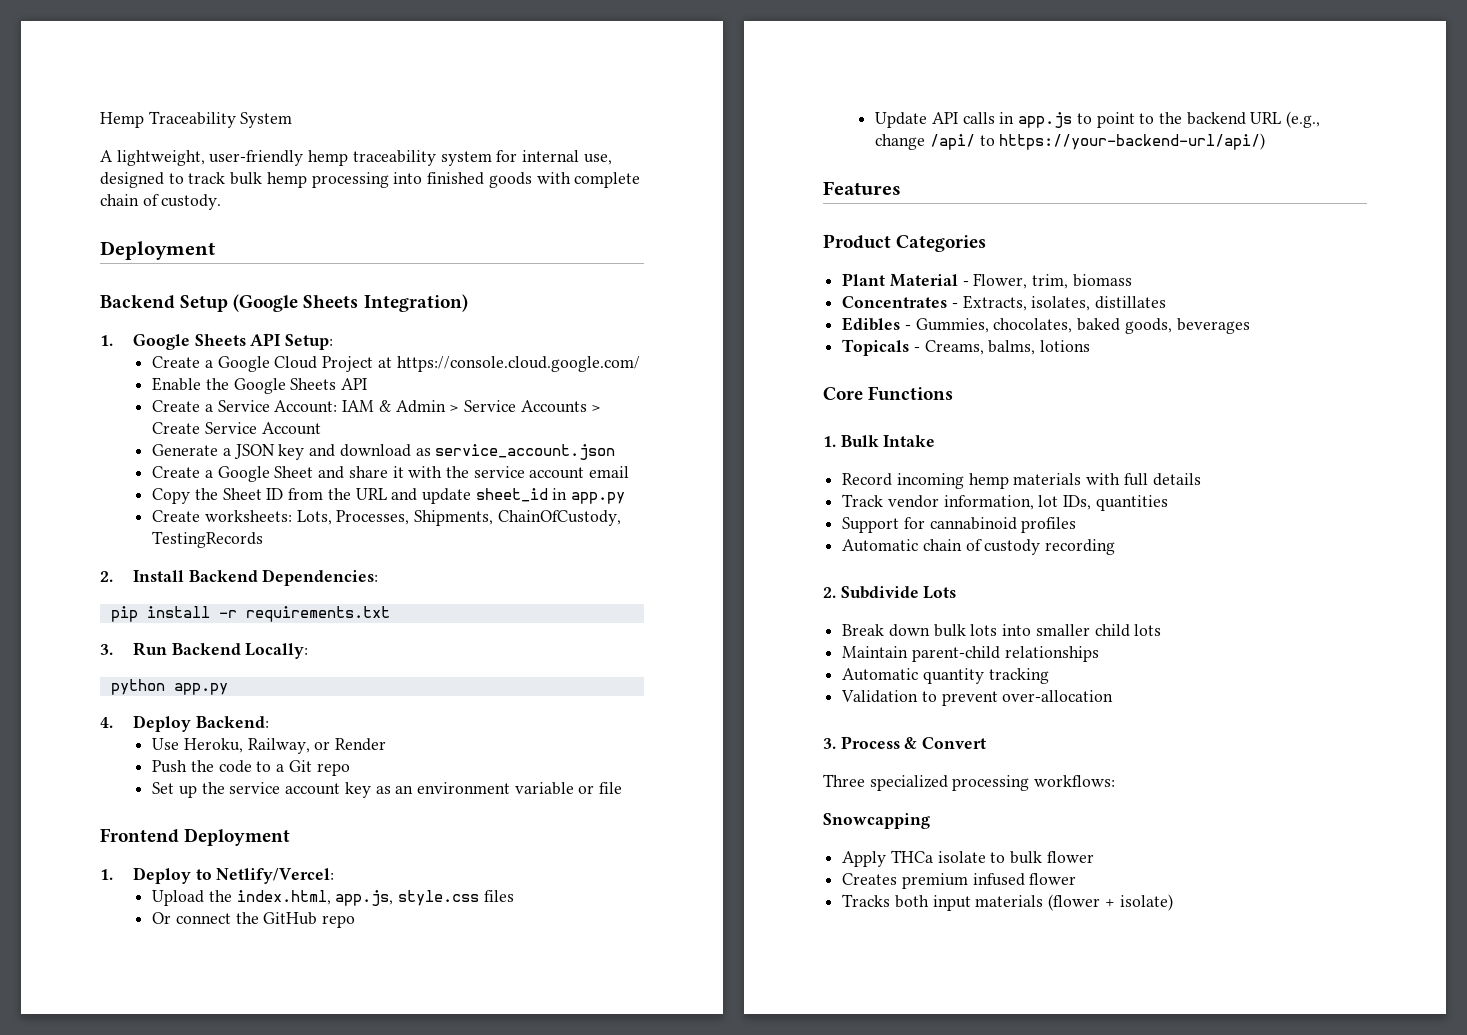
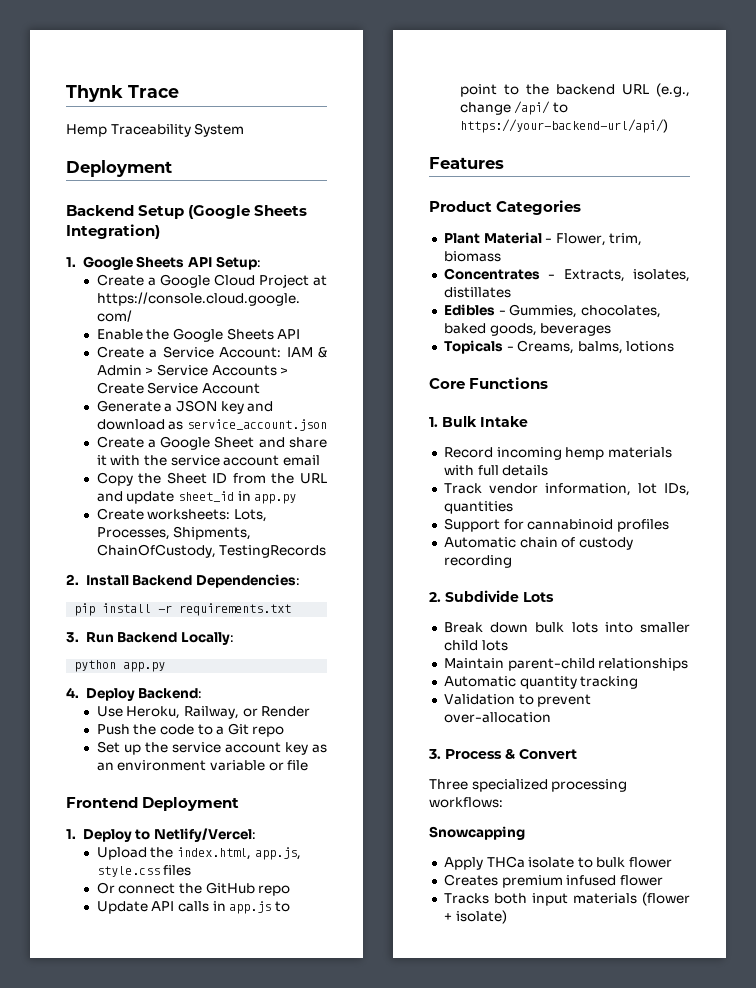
+ Thynk Trace
- A lightweight, user-friendly hemp traceability system for internal use, designed to track bulk hemp processing into finished goods with complete chain of custody.

